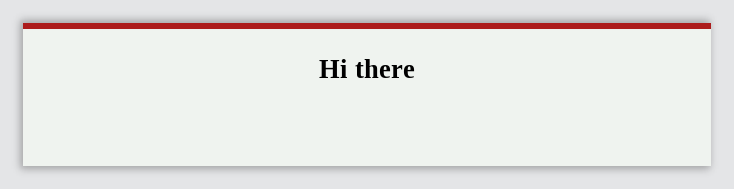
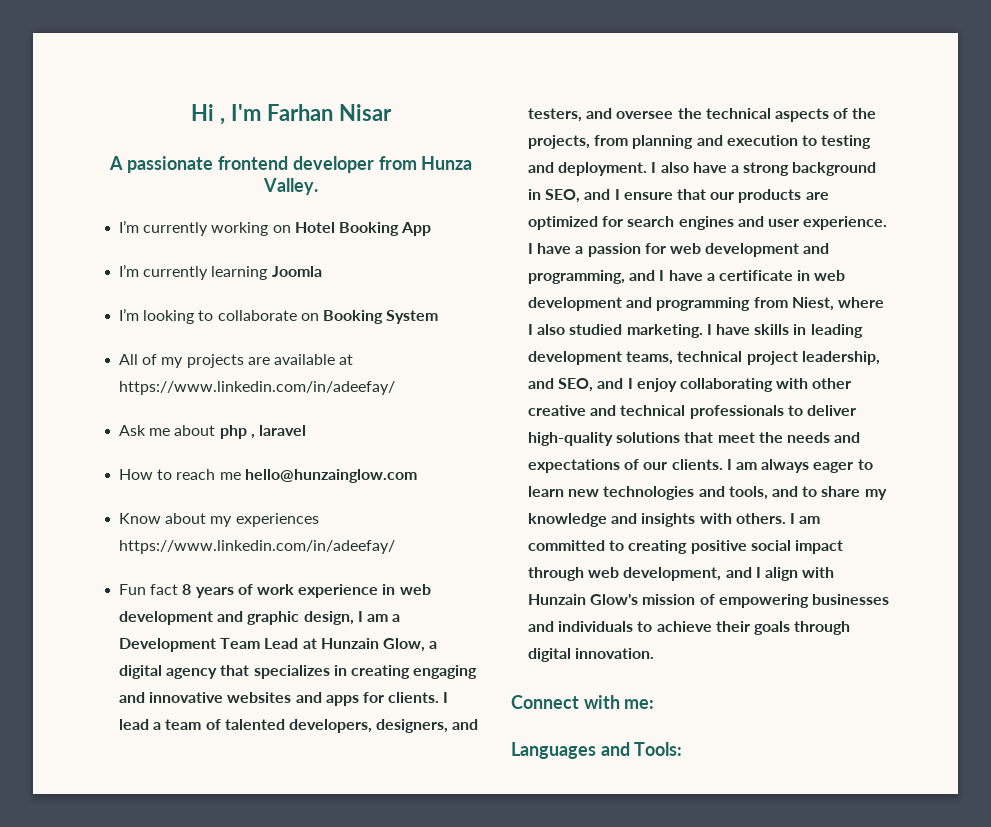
- Hi there
+ Hi , I'm Farhan Nisar
+ A passionate frontend developer from Hunza Valley.
+ I’m currently working on Hotel Booking App
+ I’m currently learning Joomla
+ I’m looking to collaborate on Booking System
+ All of my projects are available at https://www.linkedin.com/in/adeefay/
+ Ask me about php , laravel
+ How to reach me hello@hunzainglow.com
+ Know about my experiences https://www.linkedin.com/in/adeefay/
+ Fun fact 8 years of work experience in web development and graphic design, I am a Development Team Lead at Hunzain Glow, a digital agency that specializes in creating engaging and innovative websites and apps for clients. I lead a team of talented developers, designers, and testers, and oversee the technical aspects of the projects, from planning and execution to testing and deployment. I also have a strong background in SEO, and I ensure that our products are optimized for search engines and user experience. I have a passion for web development and programming, and I have a certificate in web development and programming from Niest, where I also studied marketing. I have skills in leading development teams, technical project leadership, and SEO, and I enjoy collaborating with other creative and technical professionals to deliver high-quality solutions that meet the needs and expectations of our clients. I am always eager to learn new technologies and tools, and to share my knowledge and insights with others. I am committed to creating positive social impact through web development, and I align with Hunzain Glow's mission of empowering businesses and individuals to achieve their goals through digital innovation.
+ Connect with me:
+ Languages and Tools:

